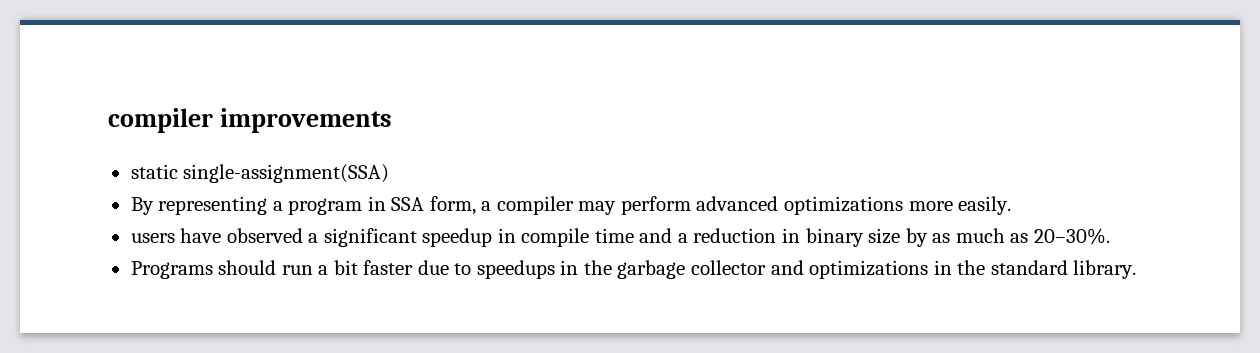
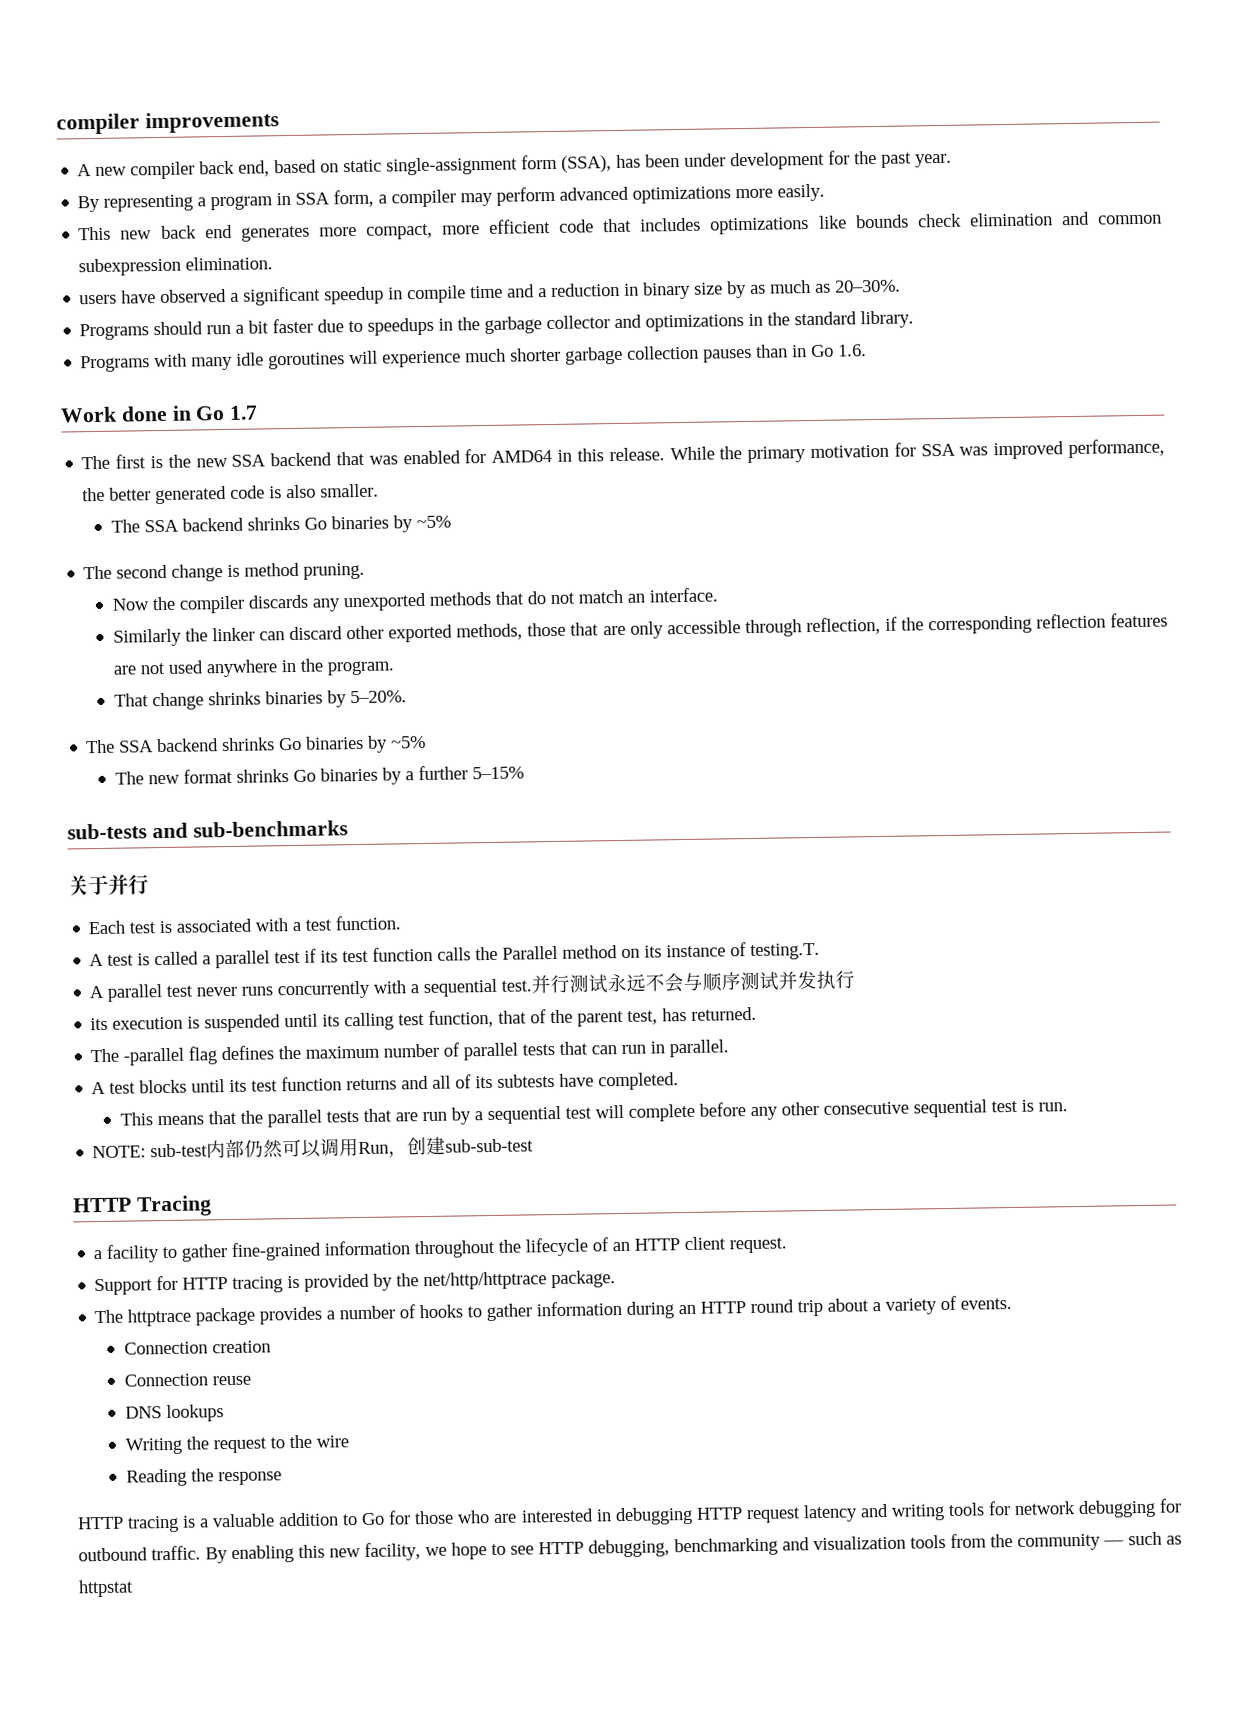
- static single-assignment(SSA)
+ A new compiler back end, based on static single-assignment form (SSA), has been under development for the past year.
+ This new back end generates more compact, more efficient code that includes optimizations like bounds check elimination and common subexpression elimination.
+ Programs with many idle goroutines will experience much shorter garbage collection pauses than in Go 1.6.
+ Work done in Go 1.7
+ The first is the new SSA backend that was enabled for AMD64 in this release. While the primary motivation for SSA was improved performance, the better generated code is also smaller.
+ The SSA backend shrinks Go binaries by ~5%
+ The second change is method pruning.
+ Now the compiler discards any unexported methods that do not match an interface.
+ Similarly the linker can discard other exported methods, those that are only accessible through reflection, if the corresponding reflection features are not used anywhere in the program.
+ That change shrinks binaries by 5–20%.
+ The SSA backend shrinks Go binaries by ~5%
+ The new format shrinks Go binaries by a further 5–15%
+ sub-tests and sub-benchmarks
+ 关于并行
+ Each test is associated with a test function.
+ A test is called a parallel test if its test function calls the Parallel method on its instance of testing.T.
+ A parallel test never runs concurrently with a sequential test.并行测试永远不会与顺序测试并发执行
+ its execution is suspended until its calling test function, that of the parent test, has returned.
+ The -parallel flag defines the maximum number of parallel tests that can run in parallel.
+ A test blocks until its test function returns and all of its subtests have completed.
+ This means that the parallel tests that are run by a sequential test will complete before any other consecutive sequential test is run.
+ NOTE: sub-test内部仍然可以调用Run，创建sub-sub-test
+ HTTP Tracing
+ a facility to gather fine-grained information throughout the lifecycle of an HTTP client request.
+ Support for HTTP tracing is provided by the net/http/httptrace package.
+ The httptrace package provides a number of hooks to gather information during an HTTP round trip about a variety of events.
+ Connection creation
+ Connection reuse
+ DNS lookups
+ Writing the request to the wire
+ Reading the response
+ HTTP tracing is a valuable addition to Go for those who are interested in debugging HTTP request latency and writing tools for network debugging for outbound traffic. By enabling this new facility, we hope to see HTTP debugging, benchmarking and visualization tools from the community — such as httpstat

